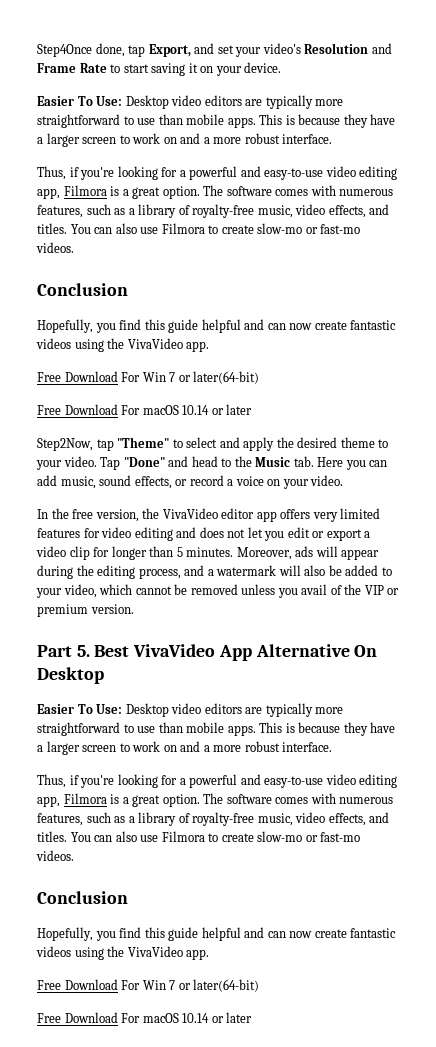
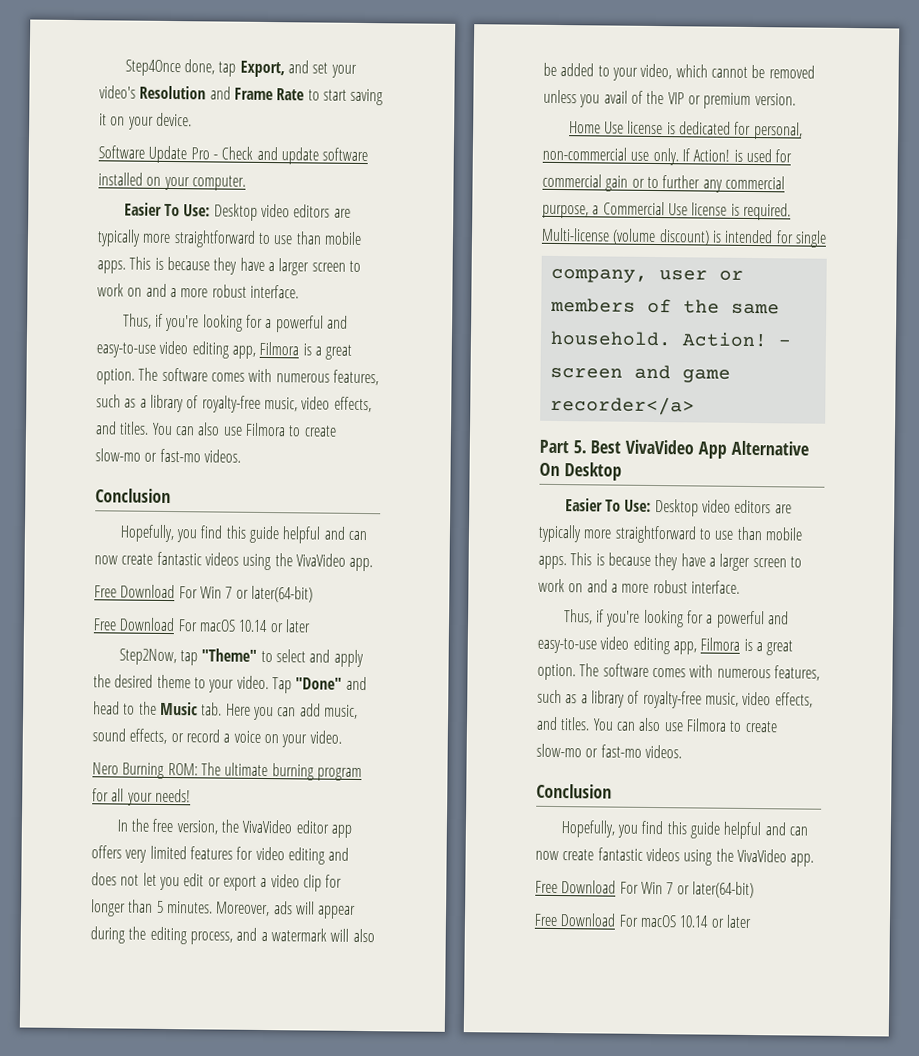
+ Software Update Pro - Check and update software installed on your computer.
+ Nero Burning ROM: The ultimate burning program for all your needs!
+ Home Use license is dedicated for personal, non-commercial use only. If Action! is used for commercial gain or to further any commercial purpose, a Commercial Use license is required. Multi-license (volume discount) is intended for single
+ company, user or members of the same household. Action! - screen and game recorder</a>

